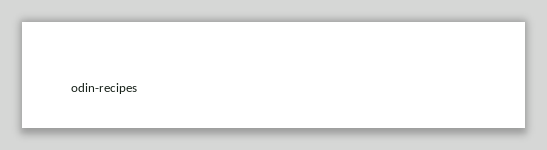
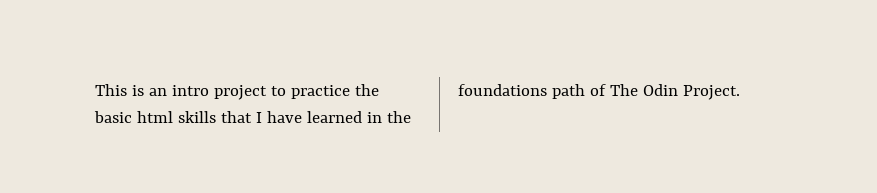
- odin-recipes
+ This is an intro project to practice the basic html skills that I have learned in the foundations path of The Odin Project.

